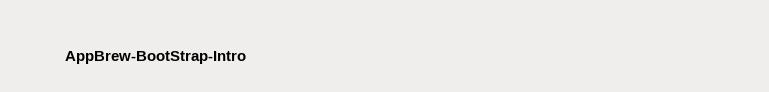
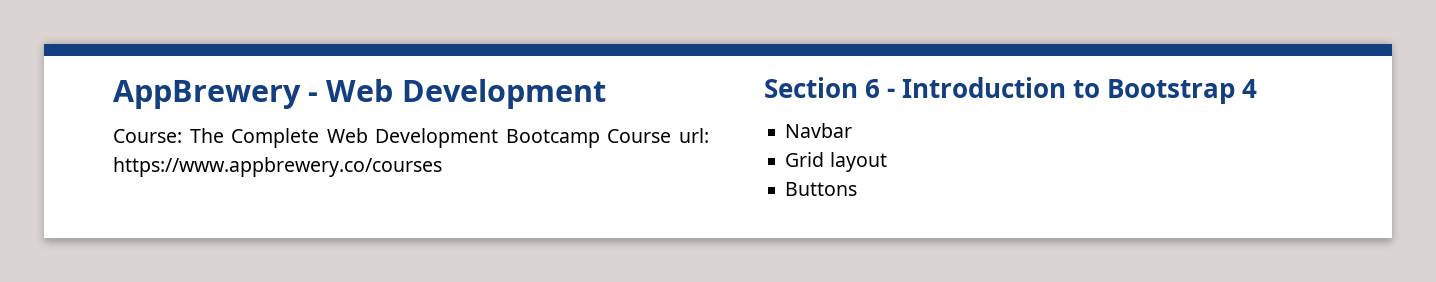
- AppBrew-BootStrap-Intro
+ AppBrewery - Web Development
+ Course: The Complete Web Development Bootcamp Course url: https://www.appbrewery.co/courses
+ Section 6 - Introduction to Bootstrap 4
+ Navbar
+ Grid layout
+ Buttons

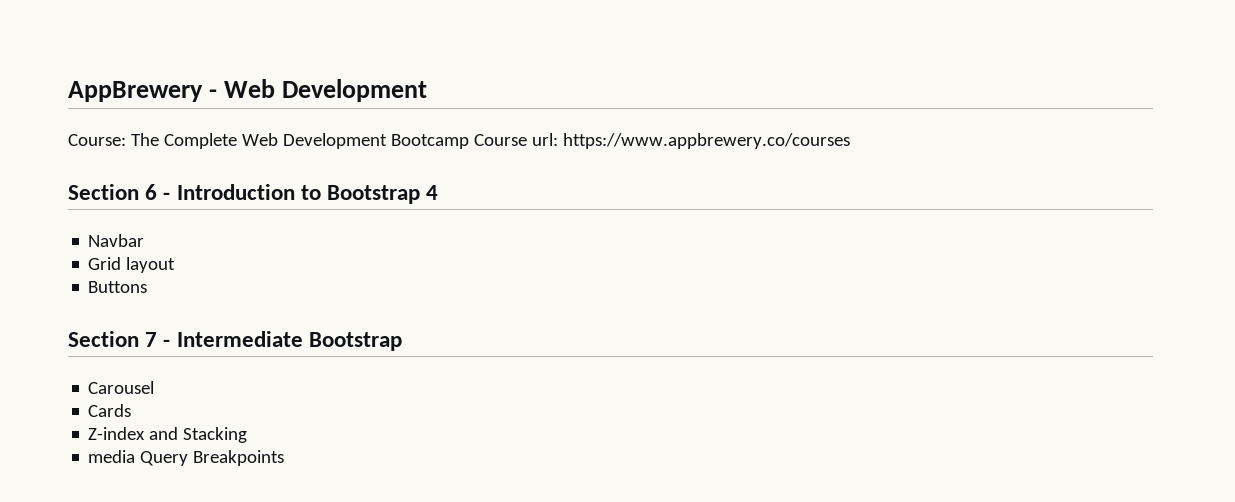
+ Section 7 - Intermediate Bootstrap
+ Carousel
+ Cards
+ Z-index and Stacking
+ media Query Breakpoints

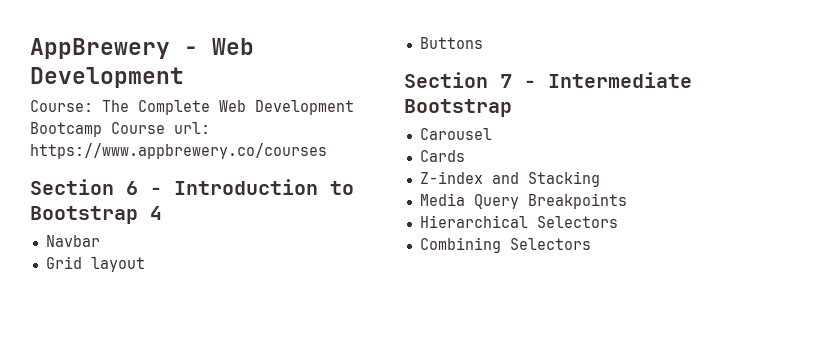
- media Query Breakpoints
+ Media Query Breakpoints
+ Hierarchical Selectors
+ Combining Selectors

